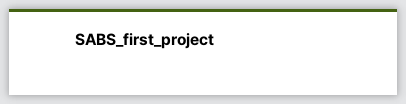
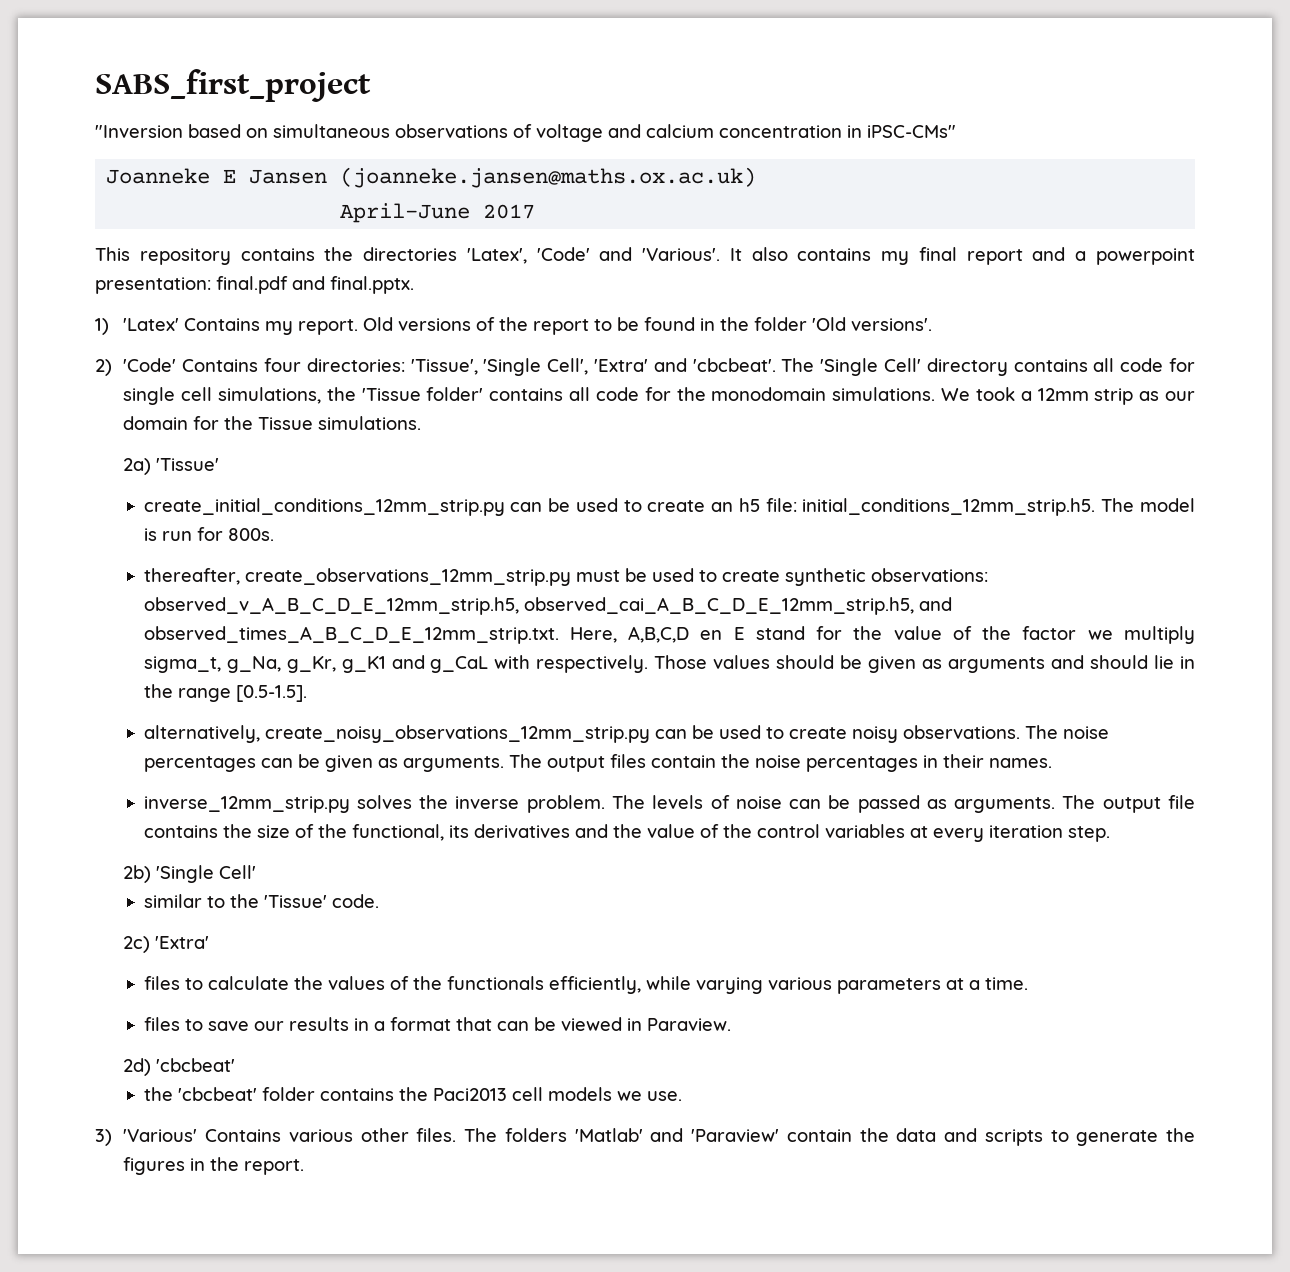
+ "Inversion based on simultaneous observations of voltage and calcium concentration in iPSC-CMs"
+ Joanneke E Jansen (joanneke.jansen@maths.ox.ac.uk)
+ April-June 2017
+ This repository contains the directories 'Latex', 'Code' and 'Various'. It also contains my final report and a powerpoint presentation: final.pdf and final.pptx.
+ 1) 'Latex' Contains my report. Old versions of the report to be found in the folder 'Old versions'.
+ 2) 'Code' Contains four directories: 'Tissue', 'Single Cell', 'Extra' and 'cbcbeat'. The 'Single Cell' directory contains all code for single cell simulations, the 'Tissue folder' contains all code for the monodomain simulations. We took a 12mm strip as our domain for the Tissue simulations.
+ 2a) 'Tissue'
+ create_initial_conditions_12mm_strip.py can be used to create an h5 file: initial_conditions_12mm_strip.h5. The model is run for 800s.
+ thereafter, create_observations_12mm_strip.py must be used to create synthetic observations: observed_v_A_B_C_D_E_12mm_strip.h5, observed_cai_A_B_C_D_E_12mm_strip.h5, and observed_times_A_B_C_D_E_12mm_strip.txt. Here, A,B,C,D en E stand for the value of the factor we multiply sigma_t, g_Na, g_Kr, g_K1 and g_CaL with respectively. Those values should be given as arguments and should lie in the range [0.5-1.5].
+ alternatively, create_noisy_observations_12mm_strip.py can be used to create noisy observations. The noise percentages can be given as arguments. The output files contain the noise percentages in their names.
+ inverse_12mm_strip.py solves the inverse problem. The levels of noise can be passed as arguments. The output file contains the size of the functional, its derivatives and the value of the control variables at every iteration step.
+ 2b) 'Single Cell'
+ similar to the 'Tissue' code.
+ 2c) 'Extra'
+ files to calculate the values of the functionals efficiently, while varying various parameters at a time.
+ files to save our results in a format that can be viewed in Paraview.
+ 2d) 'cbcbeat'
+ the 'cbcbeat' folder contains the Paci2013 cell models we use.
+ 3) 'Various' Contains various other files. The folders 'Matlab' and 'Paraview' contain the data and scripts to generate the figures in the report.

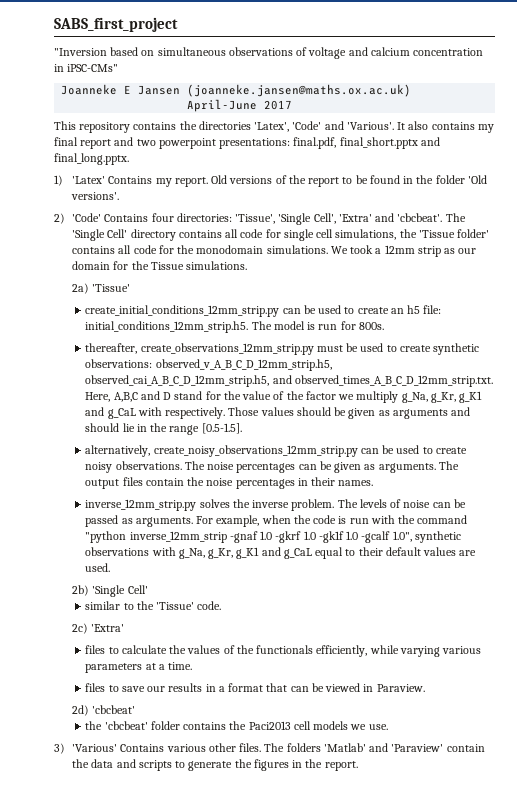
- It also contains my final report and a powerpoint presentation: final.pdf and final.pptx.
+ It also contains my final report and two powerpoint presentations: final.pdf, final_short.pptx and final_long.pptx.
- thereafter, create_observations_12mm_strip.py must be used to create synthetic observations: observed_v_A_B_C_D_E_12mm_strip.h5, observed_cai_A_B_C_D_E_12mm_strip.h5, and observed_times_A_B_C_D_E_12mm_strip.txt. Here, A,B,C,D en E stand for the value of the factor we multiply sigma_t, g_Na, g_Kr, g_K1 and g_CaL with respectively.
+ thereafter, create_observations_12mm_strip.py must be used to create synthetic observations: observed_v_A_B_C_D_12mm_strip.h5, observed_cai_A_B_C_D_12mm_strip.h5, and observed_times_A_B_C_D_12mm_strip.txt. Here, A,B,C and D stand for the value of the factor we multiply g_Na, g_Kr, g_K1 and g_CaL with respectively.
- The output file contains the size of the functional, its derivatives and the value of the control variables at every iteration step.
+ For example, when the code is run with the command "python inverse_12mm_strip -gnaf 1.0 -gkrf 1.0 -gk1f 1.0 -gcalf 1.0", synthetic observations with g_Na, g_Kr, g_K1 and g_CaL equal to their default values are used.

